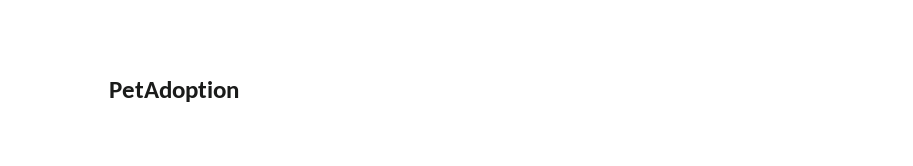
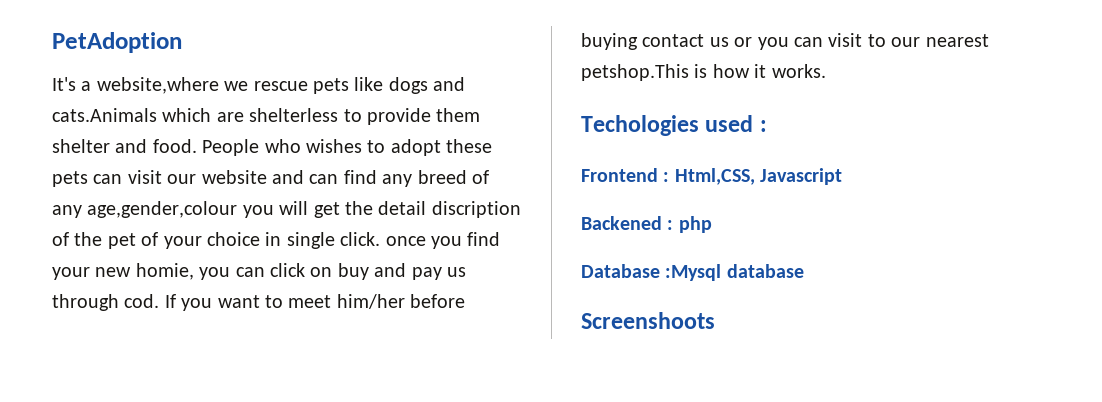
+ It's a website,where we rescue pets like dogs and cats.Animals which are shelterless to provide them shelter and food. People who wishes to adopt these pets can visit our website and can find any breed of any age,gender,colour you will get the detail discription of the pet of your choice in single click. once you find your new homie, you can click on buy and pay us through cod. If you want to meet him/her before buying contact us or you can visit to our nearest petshop.This is how it works.
+ Techologies used :
+ Frontend : Html,CSS, Javascript
+ Backened : php
+ Database :Mysql database
+ Screenshoots

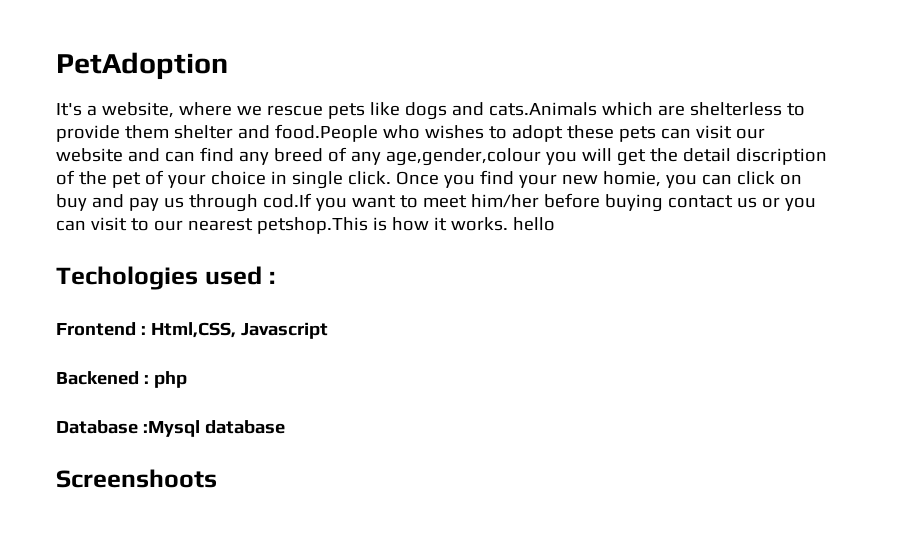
- It's a website,where we rescue pets like dogs and cats.Animals which are shelterless to provide them shelter and food. People who wishes to adopt these pets can visit our website and can find any breed of any age,gender,colour you will get the detail discription of the pet of your choice in single click. once you find your new homie, you can click on buy and pay us through cod. If you want to meet him/her before buying contact us or you can visit to our nearest petshop.This is how it works.
+ It's a website, where we rescue pets like dogs and cats.Animals which are shelterless to provide them shelter and food.People who wishes to adopt these pets can visit our website and can find any breed of any age,gender,colour you will get the detail discription of the pet of your choice in single click. Once you find your new homie, you can click on buy and pay us through cod.If you want to meet him/her before buying contact us or you can visit to our nearest petshop.This is how it works. hello

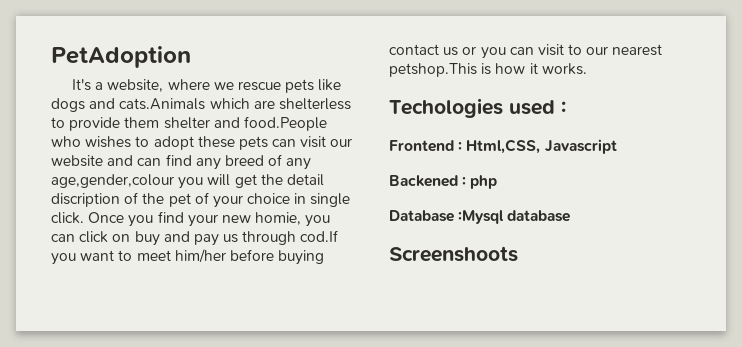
- Once you find your new homie, you can click on buy and pay us through cod.If you want to meet him/her before buying contact us or you can visit to our nearest petshop.This is how it works. hello
+ Once you find your new homie, you can click on buy and pay us through cod.If you want to meet him/her before buying contact us or you can visit to our nearest petshop.This is how it works.

